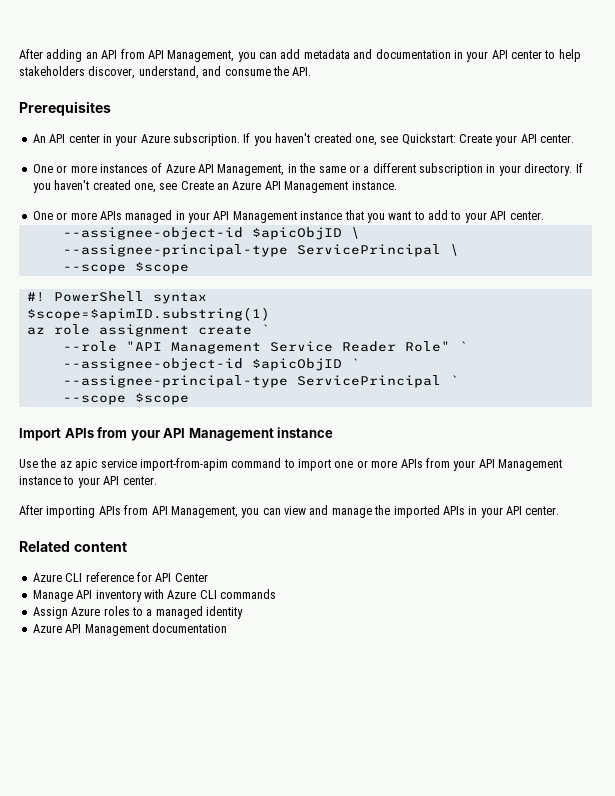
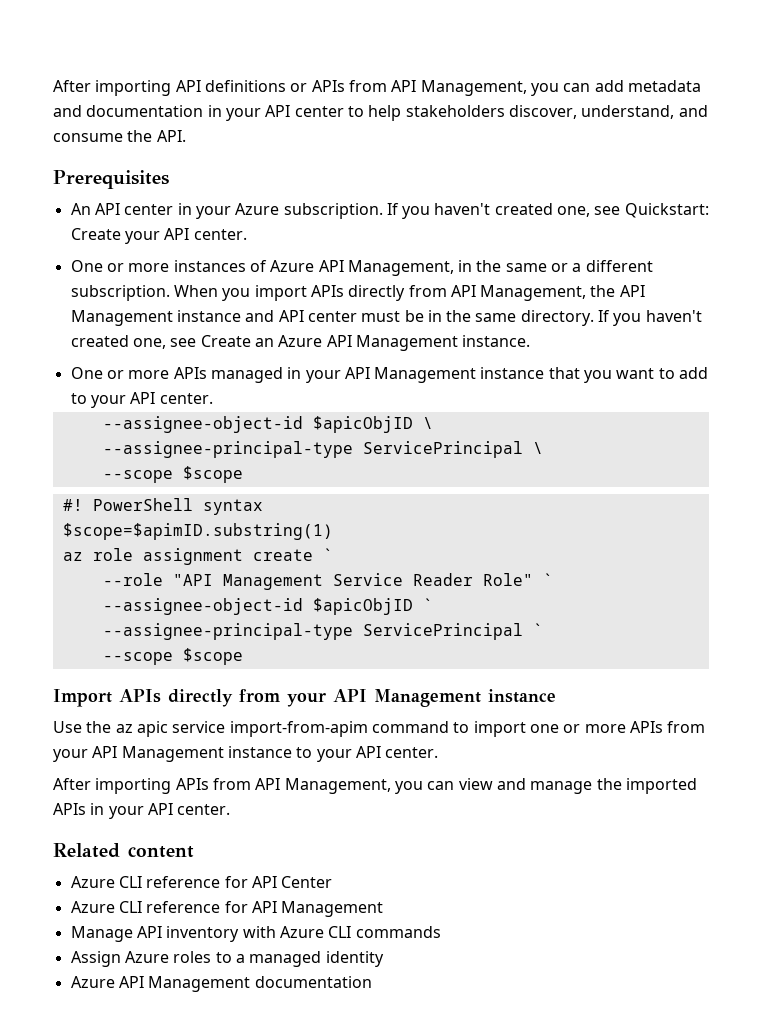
- After adding an API from API Management, you can add metadata and documentation in your API center to help stakeholders discover, understand, and consume the API.
+ After importing API definitions or APIs from API Management, you can add metadata and documentation in your API center to help stakeholders discover, understand, and consume the API.
- One or more instances of Azure API Management, in the same or a different subscription in your directory.
+ One or more instances of Azure API Management, in the same or a different subscription. When you import APIs directly from API Management, the API Management instance and API center must be in the same directory.
- Import APIs from your API Management instance
+ Import APIs directly from your API Management instance
+ Azure CLI reference for API Management

